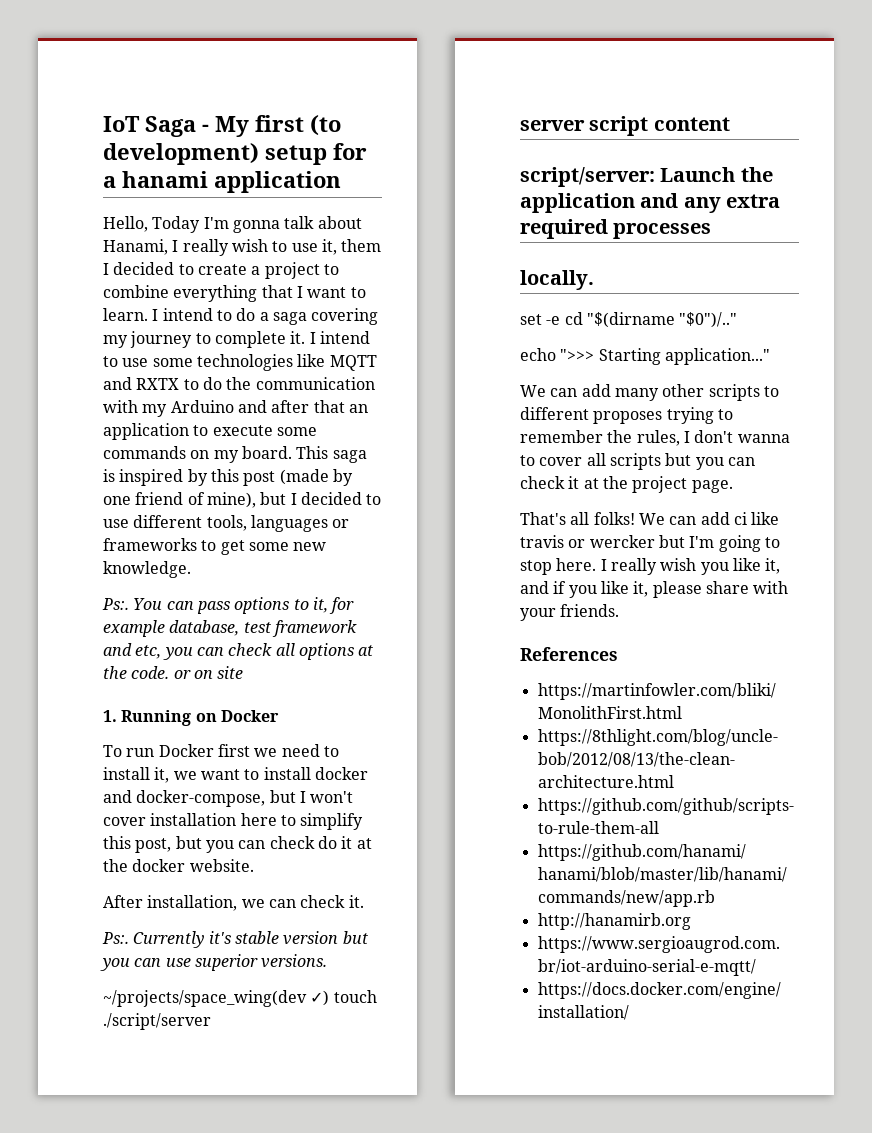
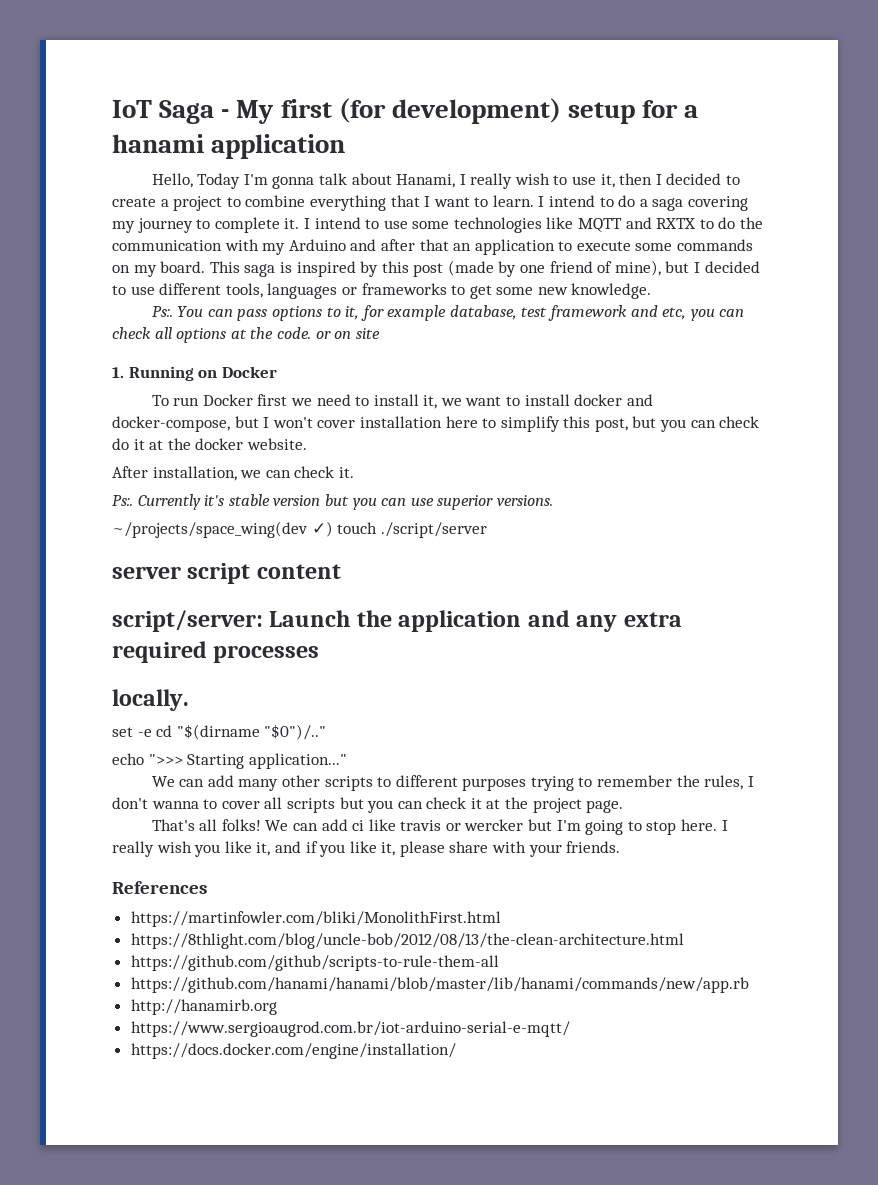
- IoT Saga - My first (to development) setup for a hanami application
+ IoT Saga - My first (for development) setup for a hanami application
- Hello, Today I'm gonna talk about Hanami, I really wish to use it, them I decided to create a project to combine everything that I want to learn.
+ Hello, Today I'm gonna talk about Hanami, I really wish to use it, then I decided to create a project to combine everything that I want to learn.
- We can add many other scripts to different proposes trying to remember the rules, I don't wanna to cover all scripts but you can check it at the project page.
+ We can add many other scripts to different purposes trying to remember the rules, I don't wanna to cover all scripts but you can check it at the project page.

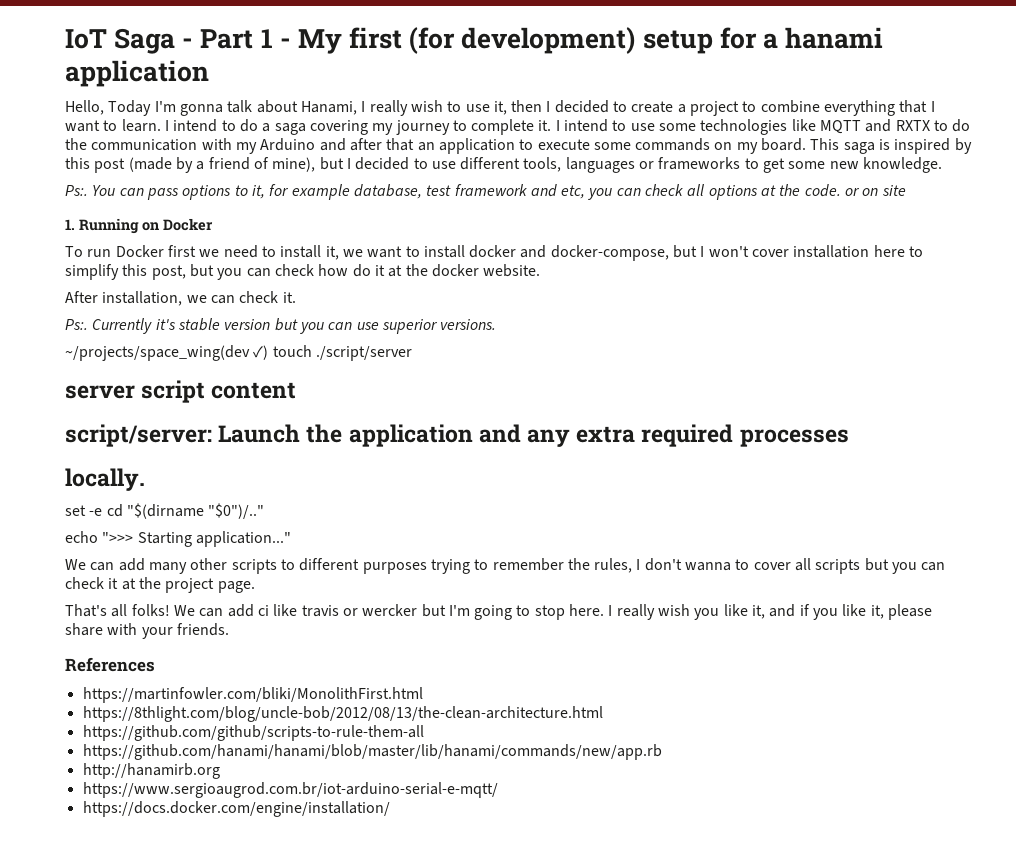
- IoT Saga - My first (for development) setup for a hanami application
+ IoT Saga - Part 1 - My first (for development) setup for a hanami application
- This saga is inspired by this post (made by one friend of mine), but I decided to use different tools, languages or frameworks to get some new knowledge.
+ This saga is inspired by this post (made by a friend of mine), but I decided to use different tools, languages or frameworks to get some new knowledge.
- To run Docker first we need to install it, we want to install docker and docker-compose, but I won't cover installation here to simplify this post, but you can check do it at the docker website.
+ To run Docker first we need to install it, we want to install docker and docker-compose, but I won't cover installation here to simplify this post, but you can check how do it at the docker website.

